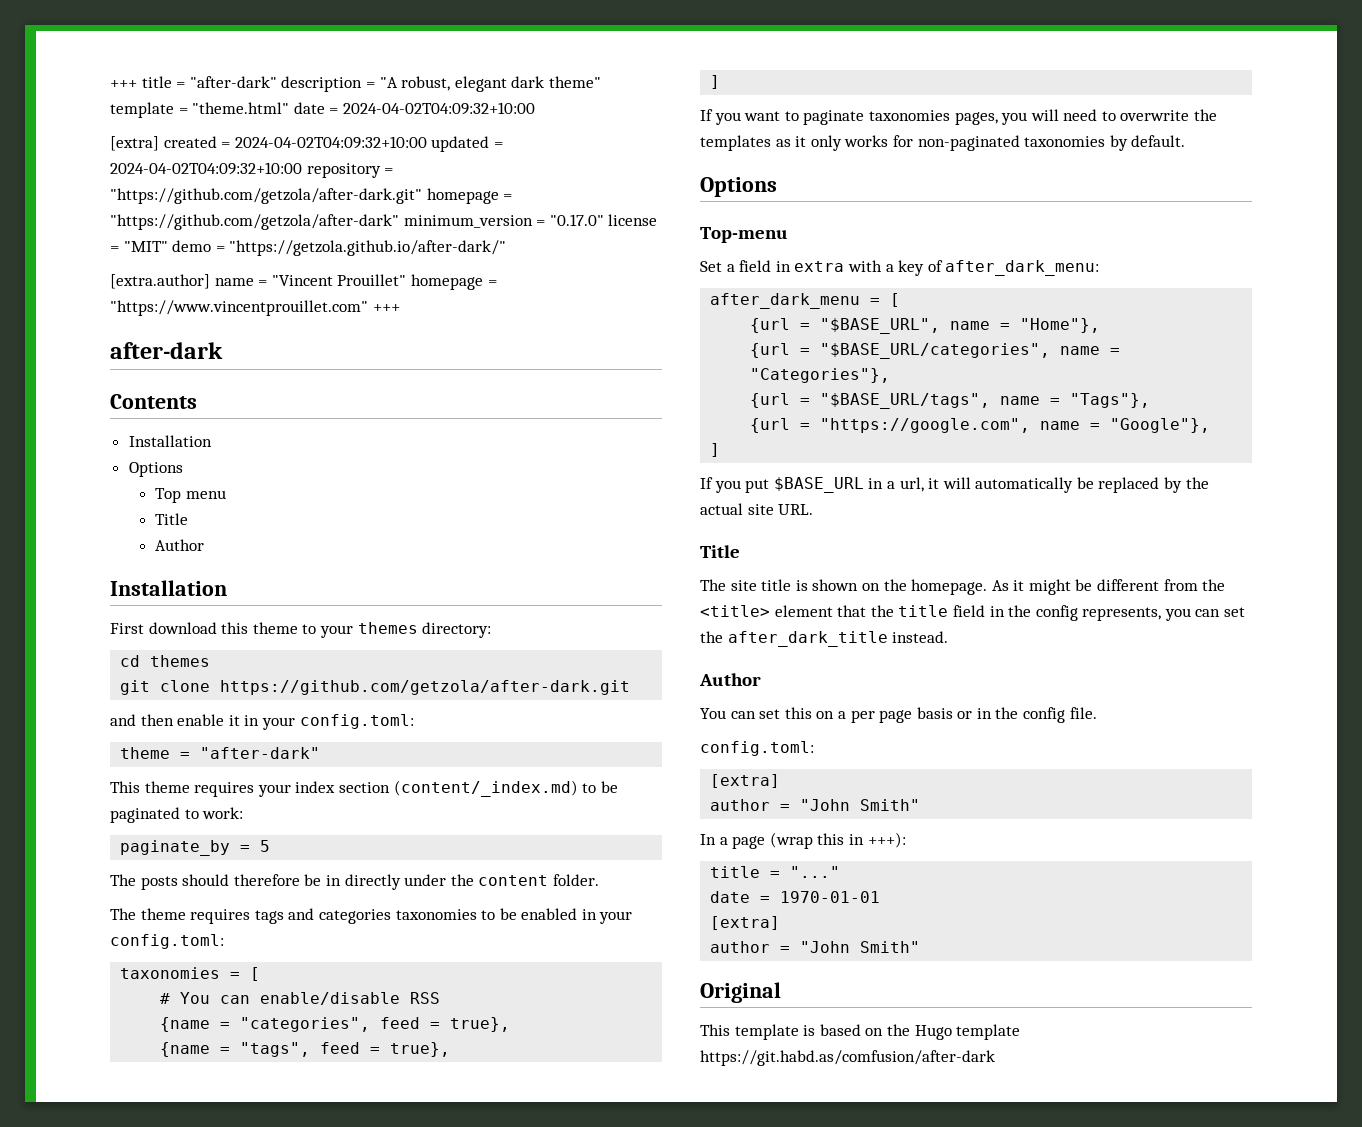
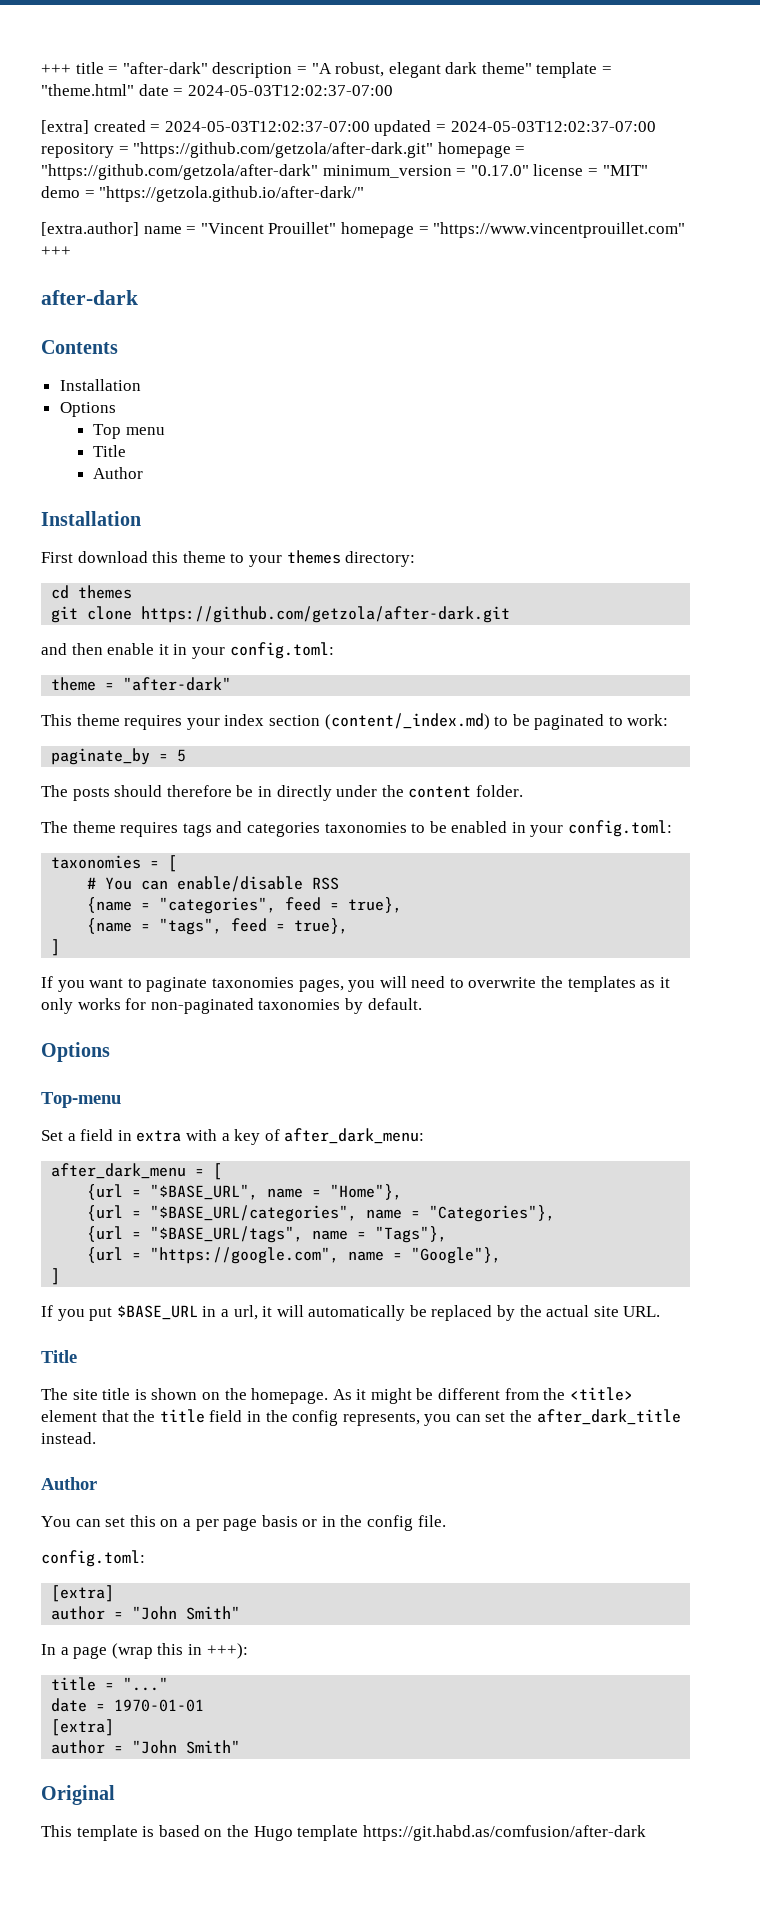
- +++ title = "after-dark" description = "A robust, elegant dark theme" template = "theme.html" date = 2024-04-02T04:09:32+10:00
+ +++ title = "after-dark" description = "A robust, elegant dark theme" template = "theme.html" date = 2024-05-03T12:02:37-07:00
- [extra] created = 2024-04-02T04:09:32+10:00 updated = 2024-04-02T04:09:32+10:00 repository = "https://github.com/getzola/after-dark.git" homepage = "https://github.com/getzola/after-dark" minimum_version = "0.17.0" license = "MIT" demo = "https://getzola.github.io/after-dark/"
+ [extra] created = 2024-05-03T12:02:37-07:00 updated = 2024-05-03T12:02:37-07:00 repository = "https://github.com/getzola/after-dark.git" homepage = "https://github.com/getzola/after-dark" minimum_version = "0.17.0" license = "MIT" demo = "https://getzola.github.io/after-dark/"

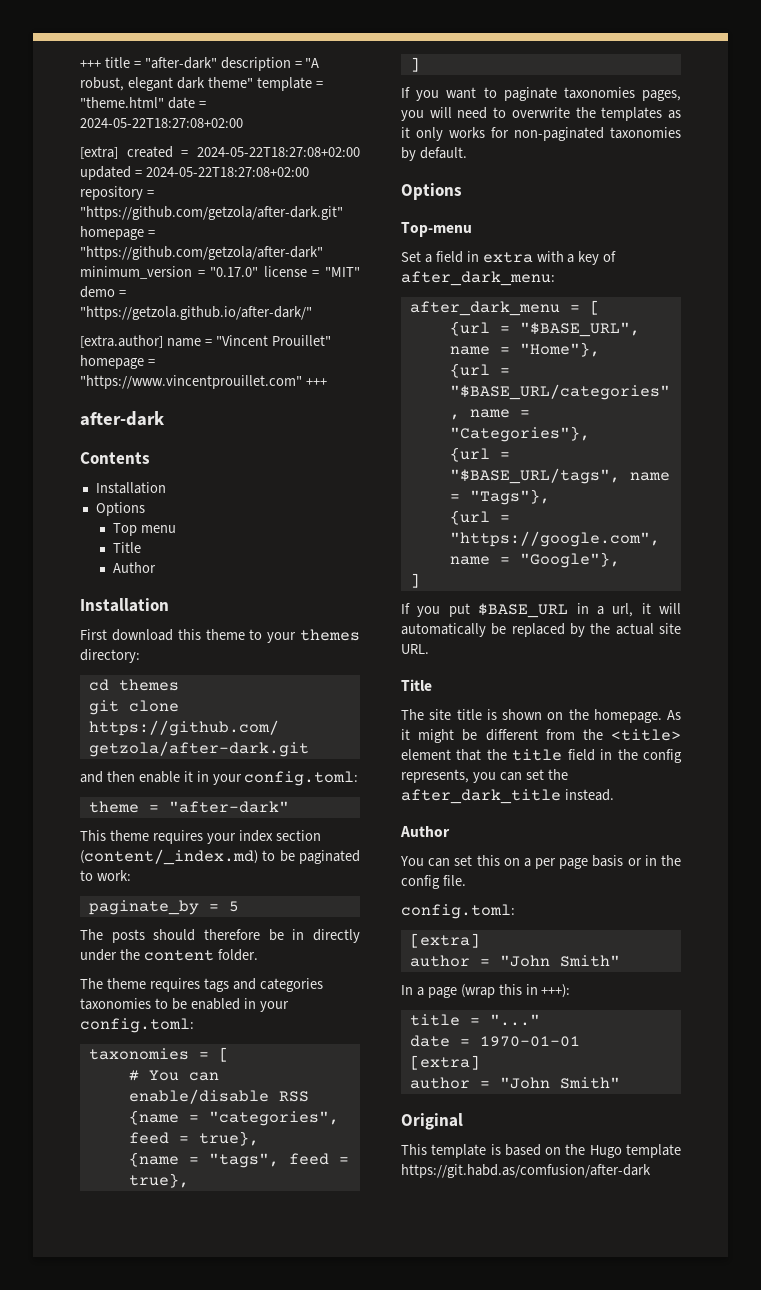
- +++ title = "after-dark" description = "A robust, elegant dark theme" template = "theme.html" date = 2024-05-03T12:02:37-07:00
+ +++ title = "after-dark" description = "A robust, elegant dark theme" template = "theme.html" date = 2024-05-22T18:27:08+02:00
- [extra] created = 2024-05-03T12:02:37-07:00 updated = 2024-05-03T12:02:37-07:00 repository = "https://github.com/getzola/after-dark.git" homepage = "https://github.com/getzola/after-dark" minimum_version = "0.17.0" license = "MIT" demo = "https://getzola.github.io/after-dark/"
+ [extra] created = 2024-05-22T18:27:08+02:00 updated = 2024-05-22T18:27:08+02:00 repository = "https://github.com/getzola/after-dark.git" homepage = "https://github.com/getzola/after-dark" minimum_version = "0.17.0" license = "MIT" demo = "https://getzola.github.io/after-dark/"

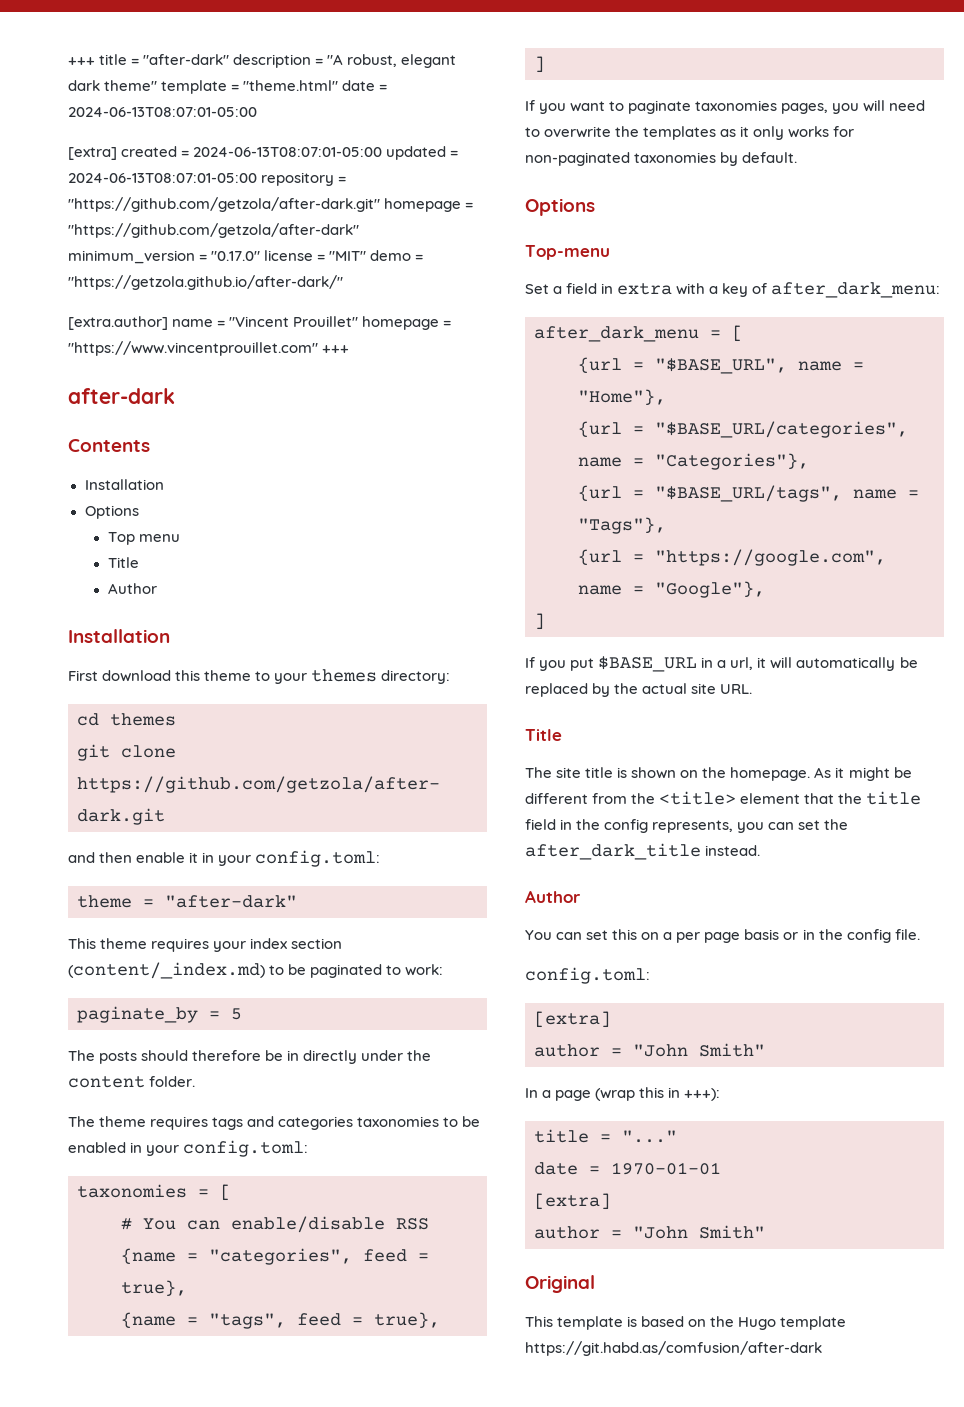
- +++ title = "after-dark" description = "A robust, elegant dark theme" template = "theme.html" date = 2024-05-22T18:27:08+02:00
+ +++ title = "after-dark" description = "A robust, elegant dark theme" template = "theme.html" date = 2024-06-13T08:07:01-05:00
- [extra] created = 2024-05-22T18:27:08+02:00 updated = 2024-05-22T18:27:08+02:00 repository = "https://github.com/getzola/after-dark.git" homepage = "https://github.com/getzola/after-dark" minimum_version = "0.17.0" license = "MIT" demo = "https://getzola.github.io/after-dark/"
+ [extra] created = 2024-06-13T08:07:01-05:00 updated = 2024-06-13T08:07:01-05:00 repository = "https://github.com/getzola/after-dark.git" homepage = "https://github.com/getzola/after-dark" minimum_version = "0.17.0" license = "MIT" demo = "https://getzola.github.io/after-dark/"

